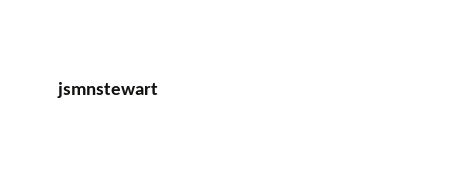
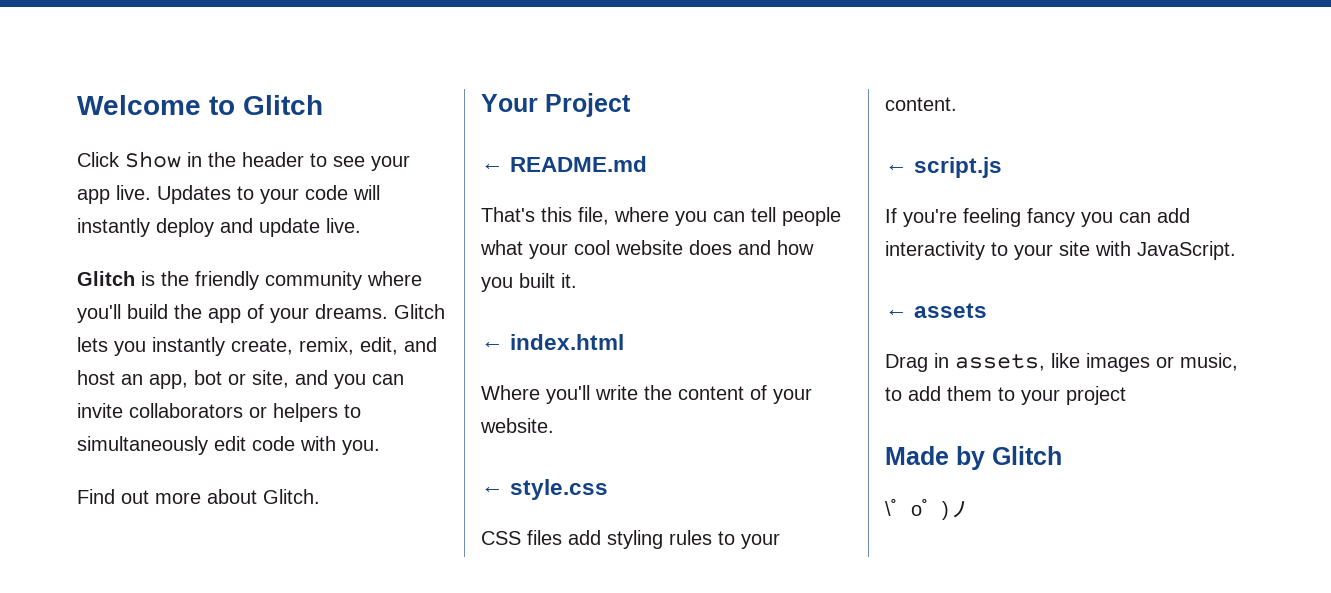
- jsmnstewart
+ Welcome to Glitch
+ Click Show in the header to see your app live. Updates to your code will instantly deploy and update live.
+ Glitch is the friendly community where you'll build the app of your dreams. Glitch lets you instantly create, remix, edit, and host an app, bot or site, and you can invite collaborators or helpers to simultaneously edit code with you.
+ Find out more about Glitch.
+ Your Project
+ ← README.md
+ That's this file, where you can tell people what your cool website does and how you built it.
+ ← index.html
+ Where you'll write the content of your website.
+ ← style.css
+ CSS files add styling rules to your content.
+ ← script.js
+ If you're feeling fancy you can add interactivity to your site with JavaScript.
+ ← assets
+ Drag in assets, like images or music, to add them to your project
+ Made by Glitch
+ \゜o゜)ノ

